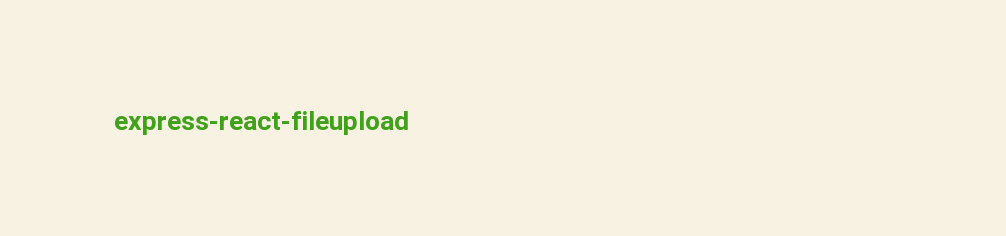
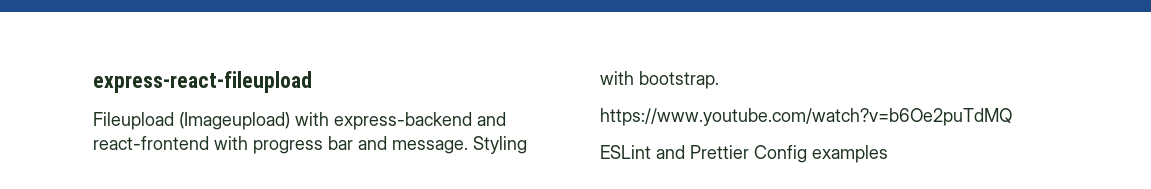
+ Fileupload (Imageupload) with express-backend and react-frontend with progress bar and message. Styling with bootstrap.
+ https://www.youtube.com/watch?v=b6Oe2puTdMQ
+ ESLint and Prettier Config examples

